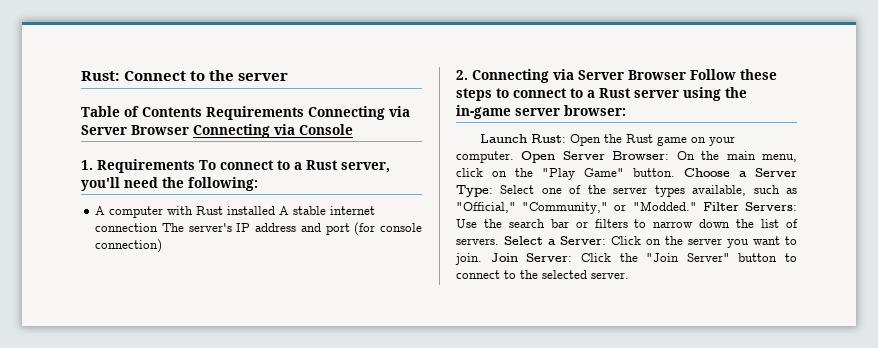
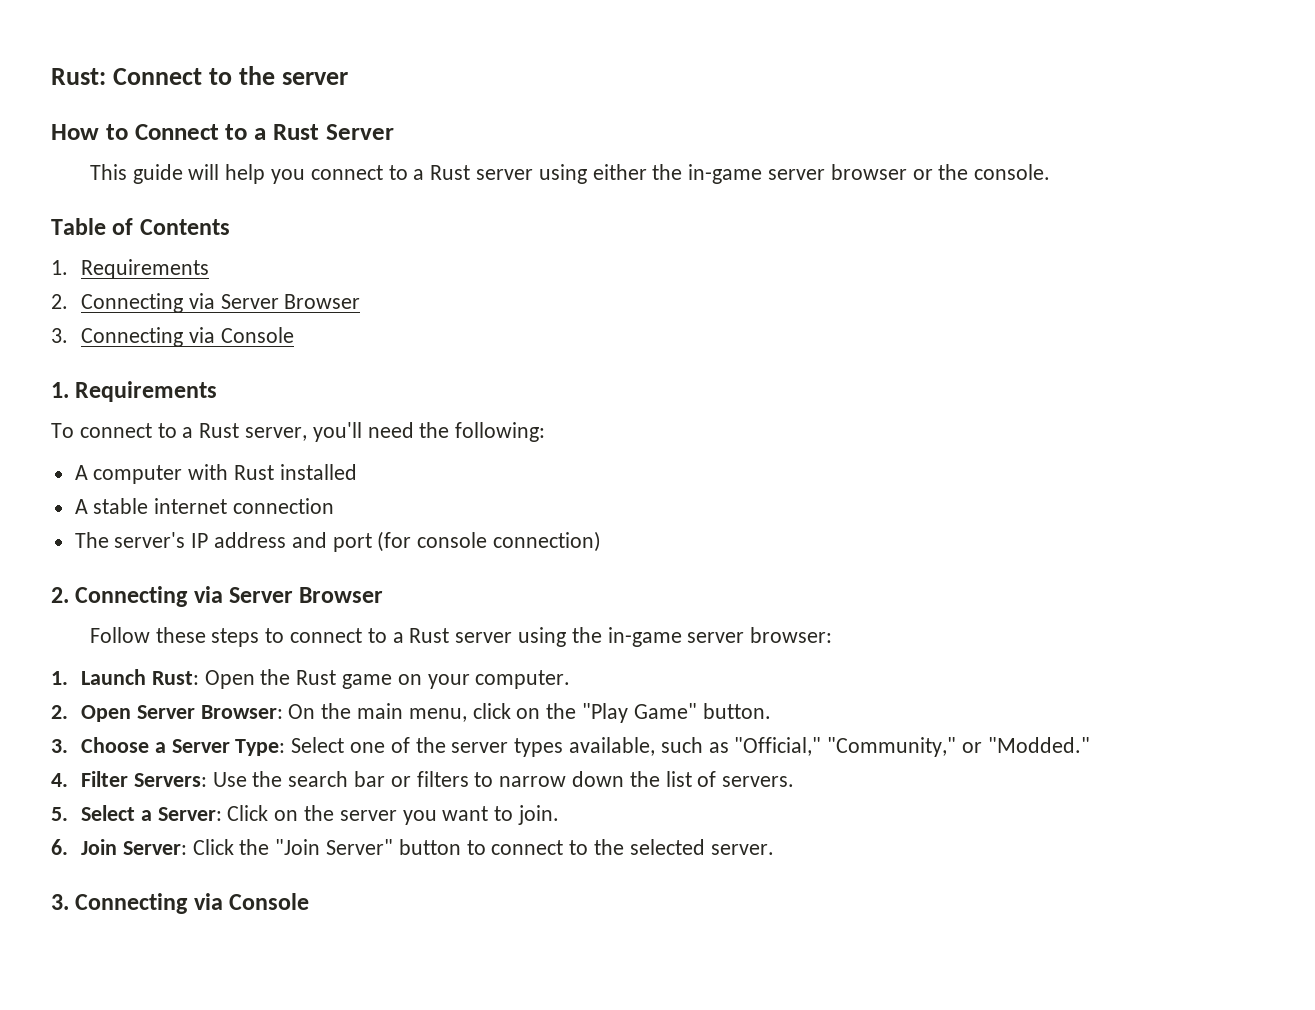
+ How to Connect to a Rust Server
+ This guide will help you connect to a Rust server using either the in-game server browser or the console.
- Table of Contents Requirements Connecting via Server Browser Connecting via Console
- 1. Requirements To connect to a Rust server, you'll need the following:
+ Table of Contents
+ 1. Requirements
+ 2. Connecting via Server Browser
+ 3. Connecting via Console
+ 1. Requirements
+ To connect to a Rust server, you'll need the following:
- A computer with Rust installed A stable internet connection The server's IP address and port (for console connection)
- 2. Connecting via Server Browser Follow these steps to connect to a Rust server using the in-game server browser:
+ A computer with Rust installed
+ A stable internet connection
+ The server's IP address and port (for console connection)
+ 2. Connecting via Server Browser
+ Follow these steps to connect to a Rust server using the in-game server browser:
- Launch Rust:
+ 1. Launch Rust:
- Open the Rust game on your computer. Open Server Browser:
+ Open the Rust game on your computer.
+ 2. Open Server Browser:
- On the main menu, click on the "Play Game" button. Choose a Server Type:
+ On the main menu, click on the "Play Game" button.
+ 3. Choose a Server Type:
- Select one of the server types available, such as "Official," "Community," or "Modded." Filter Servers:
+ Select one of the server types available, such as "Official," "Community," or "Modded."
+ 4. Filter Servers:
- Use the search bar or filters to narrow down the list of servers. Select a Server:
+ Use the search bar or filters to narrow down the list of servers.
+ 5. Select a Server:
- Click on the server you want to join. Join Server:
+ Click on the server you want to join.
+ 6. Join Server:
  Click the "Join Server" button to connect to the selected server.
+ 3. Connecting via Console

